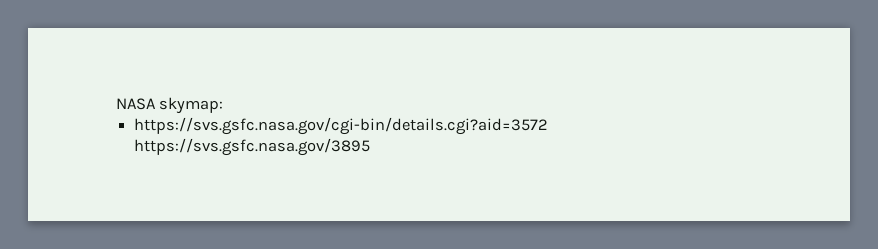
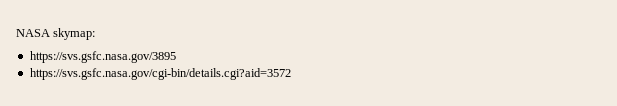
+ https://svs.gsfc.nasa.gov/3895
- https://svs.gsfc.nasa.gov/cgi-bin/details.cgi?aid=3572 https://svs.gsfc.nasa.gov/3895
+ https://svs.gsfc.nasa.gov/cgi-bin/details.cgi?aid=3572

